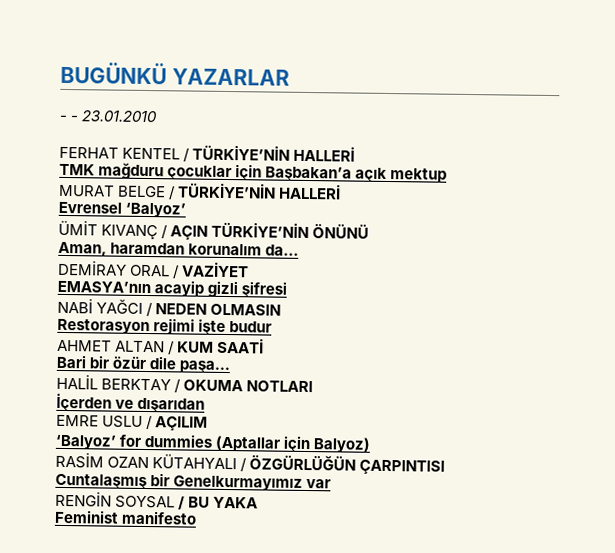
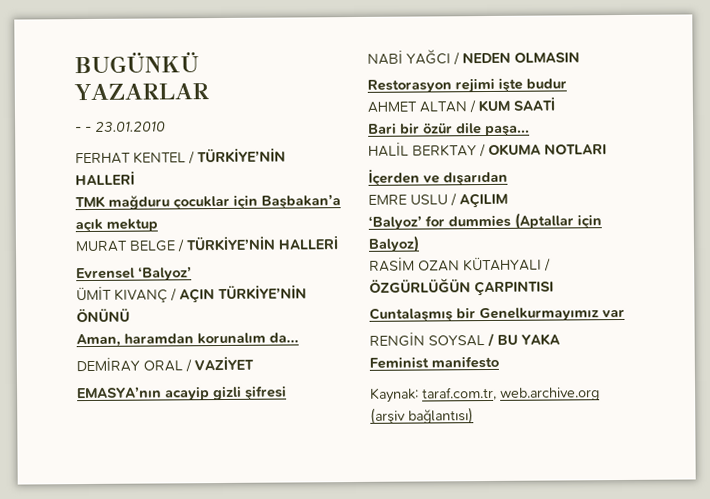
+ Kaynak: taraf.com.tr, web.archive.org (arşiv bağlantısı)

